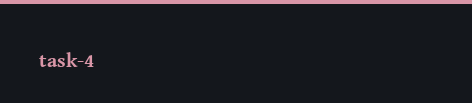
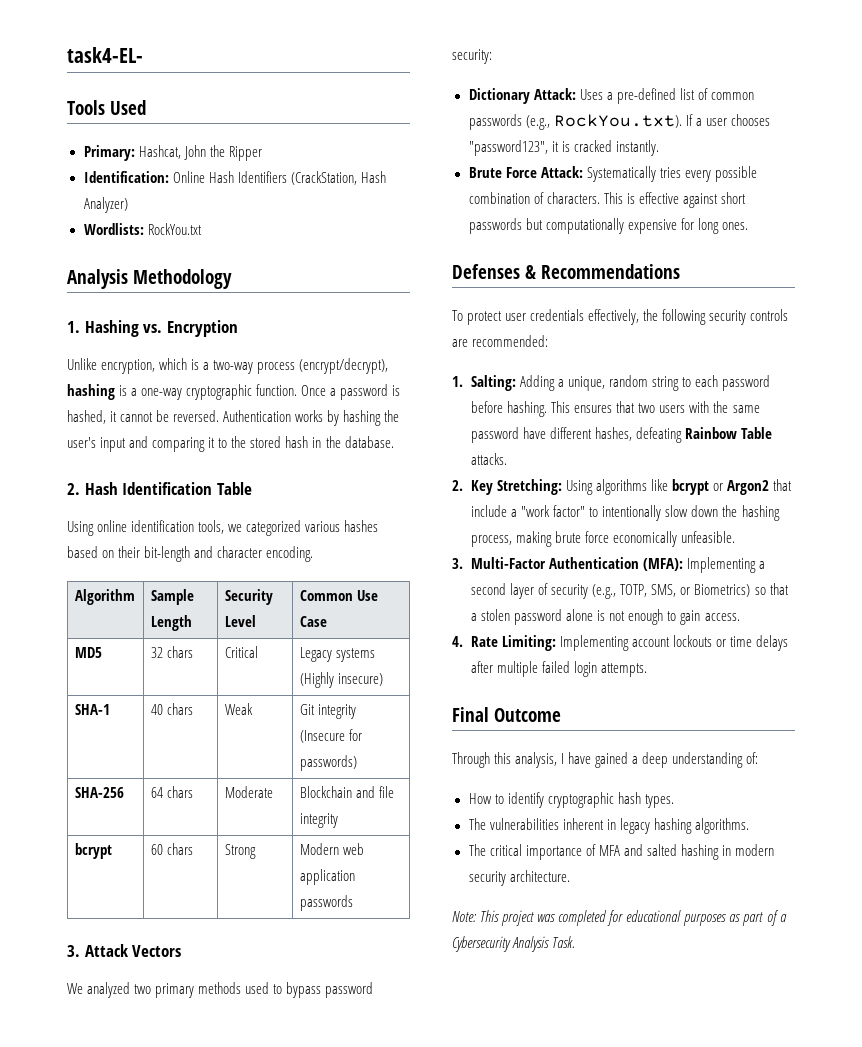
- task-4
+ task4-EL-
+ Tools Used
+ Primary: Hashcat, John the Ripper
+ Identification: Online Hash Identifiers (CrackStation, Hash Analyzer)
+ Wordlists: RockYou.txt
+ Analysis Methodology
+ 1. Hashing vs. Encryption
+ Unlike encryption, which is a two-way process (encrypt/decrypt), hashing is a one-way cryptographic function. Once a password is hashed, it cannot be reversed. Authentication works by hashing the user's input and comparing it to the stored hash in the database.
+ 2. Hash Identification Table
+ Using online identification tools, we categorized various hashes based on their bit-length and character encoding.
+ Algorithm | Sample Length | Security Level | Common Use Case
+ MD5 | 32 chars | Critical | Legacy systems (Highly insecure)
+ SHA-1 | 40 chars | Weak | Git integrity (Insecure for passwords)
+ SHA-256 | 64 chars | Moderate | Blockchain and file integrity
+ bcrypt | 60 chars | Strong | Modern web application passwords
+ 3. Attack Vectors
+ We analyzed two primary methods used to bypass password security:
+ Dictionary Attack: Uses a pre-defined list of common passwords (e.g., RockYou.txt). If a user chooses "password123", it is cracked instantly.
+ Brute Force Attack: Systematically tries every possible combination of characters. This is effective against short passwords but computationally expensive for long ones.
+ Defenses & Recommendations
+ To protect user credentials effectively, the following security controls are recommended:
+ 1. Salting: Adding a unique, random string to each password before hashing. This ensures that two users with the same password have different hashes, defeating Rainbow Table attacks.
+ 2. Key Stretching: Using algorithms like bcrypt or Argon2 that include a "work factor" to intentionally slow down the hashing process, making brute force economically unfeasible.
+ 3. Multi-Factor Authentication (MFA): Implementing a second layer of security (e.g., TOTP, SMS, or Biometrics) so that a stolen password alone is not enough to gain access.
+ 4. Rate Limiting: Implementing account lockouts or time delays after multiple failed login attempts.
+ Final Outcome
+ Through this analysis, I have gained a deep understanding of:
+ How to identify cryptographic hash types.
+ The vulnerabilities inherent in legacy hashing algorithms.
+ The critical importance of MFA and salted hashing in modern security architecture.
+ Note: This project was completed for educational purposes as part of a Cybersecurity Analysis Task.

